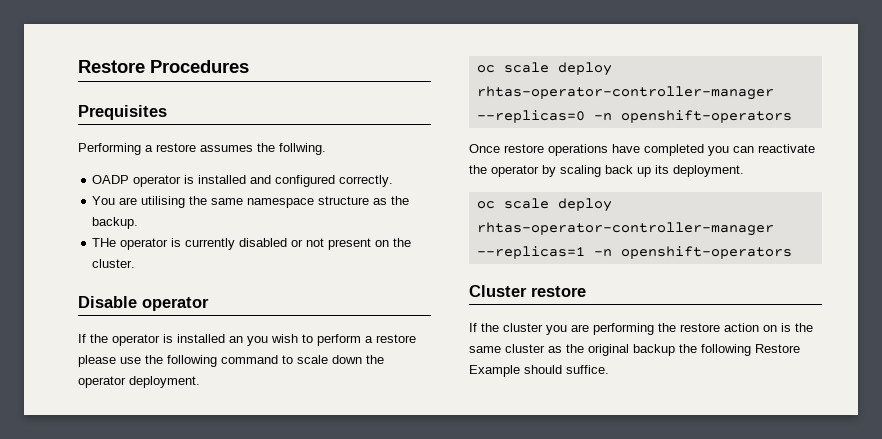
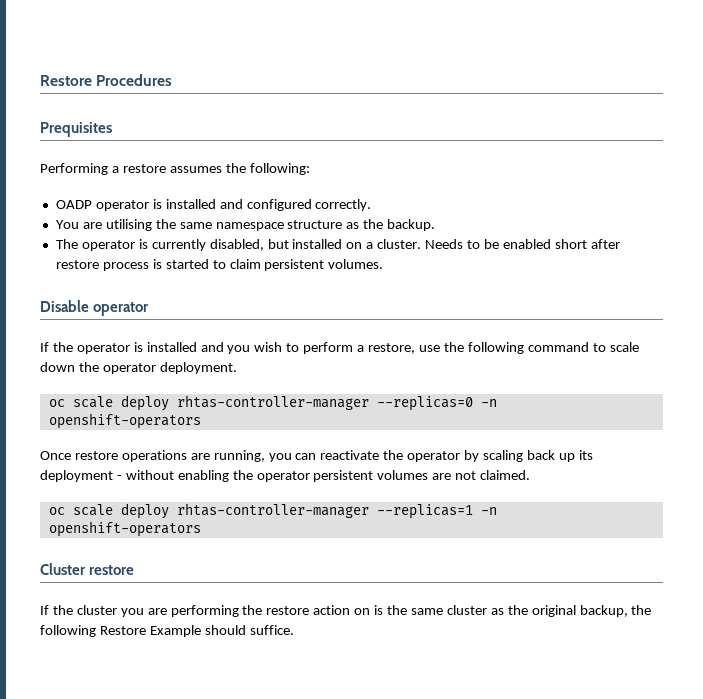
- Performing a restore assumes the follwing.
+ Performing a restore assumes the following:
- THe operator is currently disabled or not present on the cluster.
+ The operator is currently disabled, but installed on a cluster. Needs to be enabled short after restore process is started to claim persistent volumes.
- If the operator is installed an you wish to perform a restore please use the following command to scale down the operator deployment.
+ If the operator is installed and you wish to perform a restore, use the following command to scale down the operator deployment.
- oc scale deploy rhtas-operator-controller-manager --replicas=0 -n openshift-operators
+ oc scale deploy rhtas-controller-manager --replicas=0 -n openshift-operators
- Once restore operations have completed you can reactivate the operator by scaling back up its deployment.
- oc scale deploy rhtas-operator-controller-manager --replicas=1 -n openshift-operators
+ Once restore operations are running, you can reactivate the operator by scaling back up its deployment - without enabling the operator persistent volumes are not claimed.
+ oc scale deploy rhtas-controller-manager --replicas=1 -n openshift-operators
- If the cluster you are performing the restore action on is the same cluster as the original backup the following Restore Example should suffice.
+ If the cluster you are performing the restore action on is the same cluster as the original backup, the following Restore Example should suffice.

